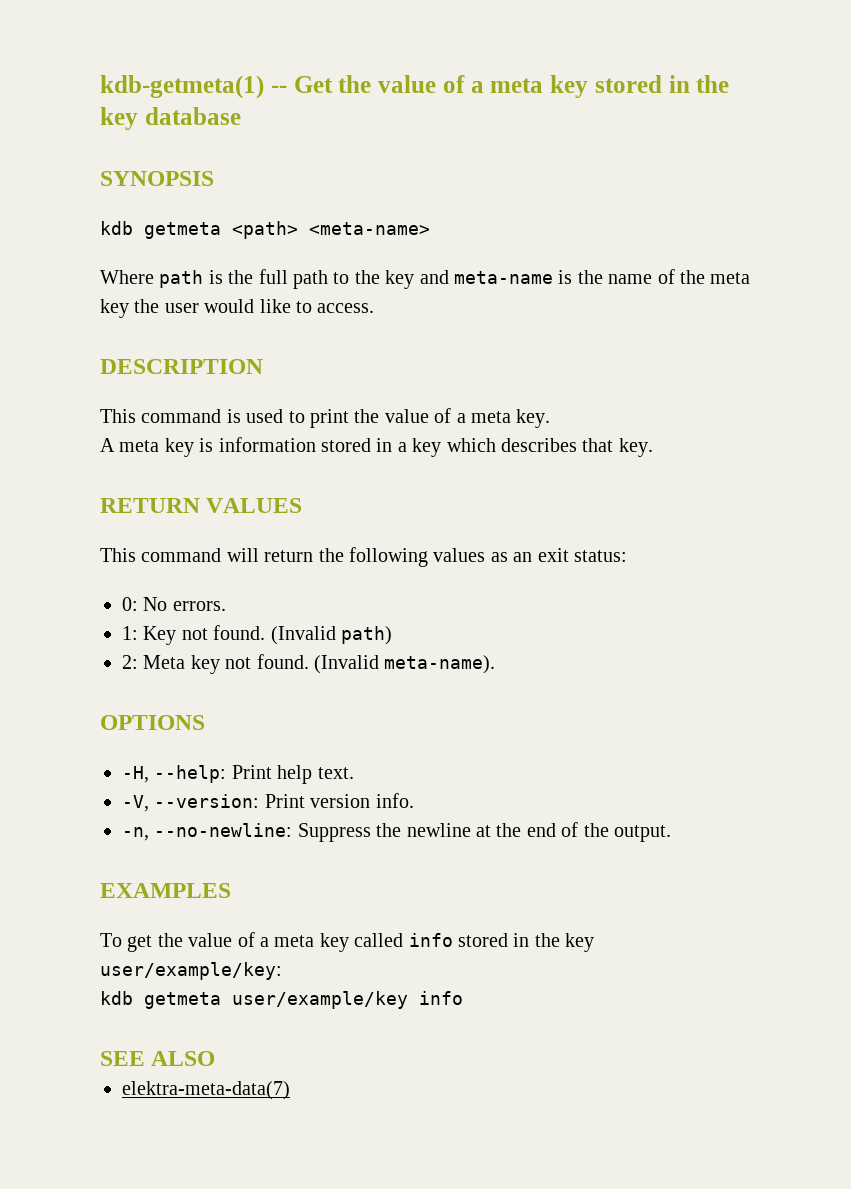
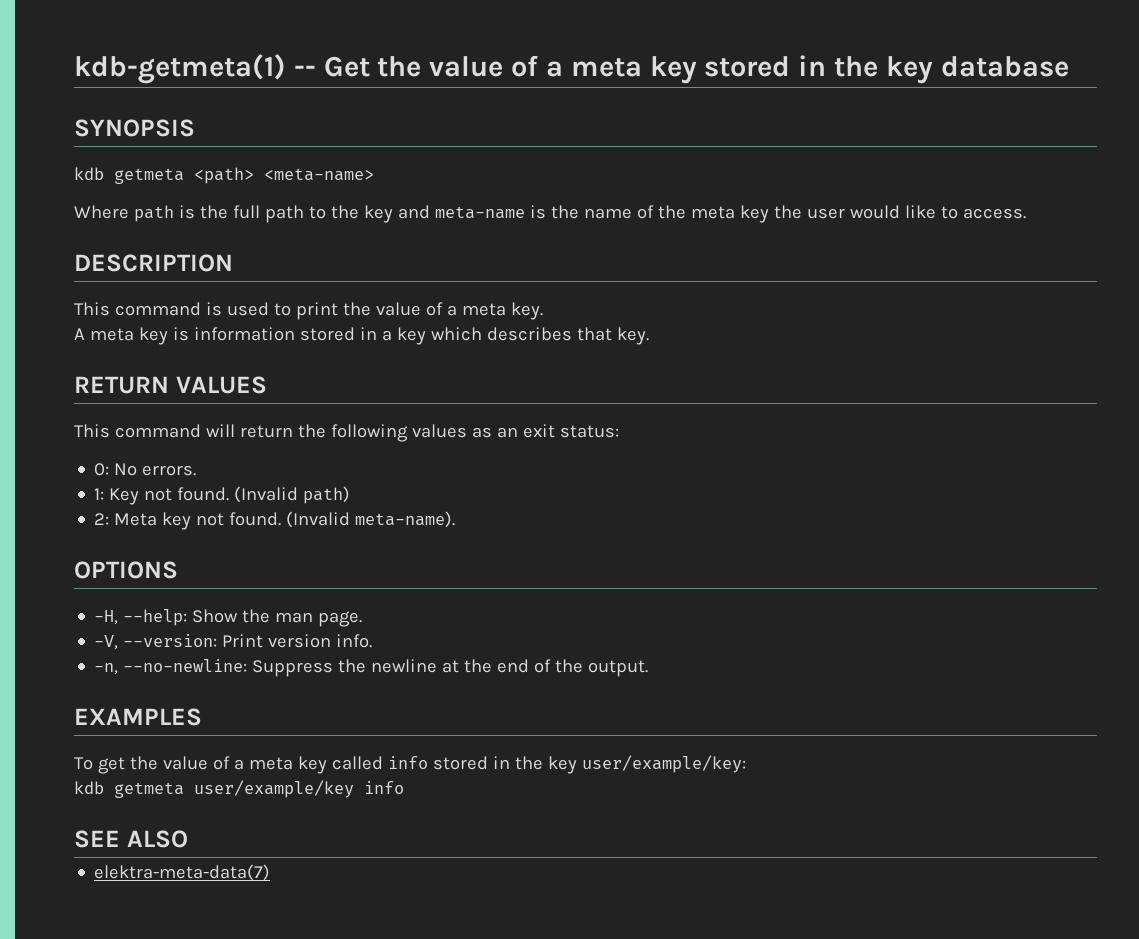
- -H, --help: Print help text.
+ -H, --help: Show the man page.

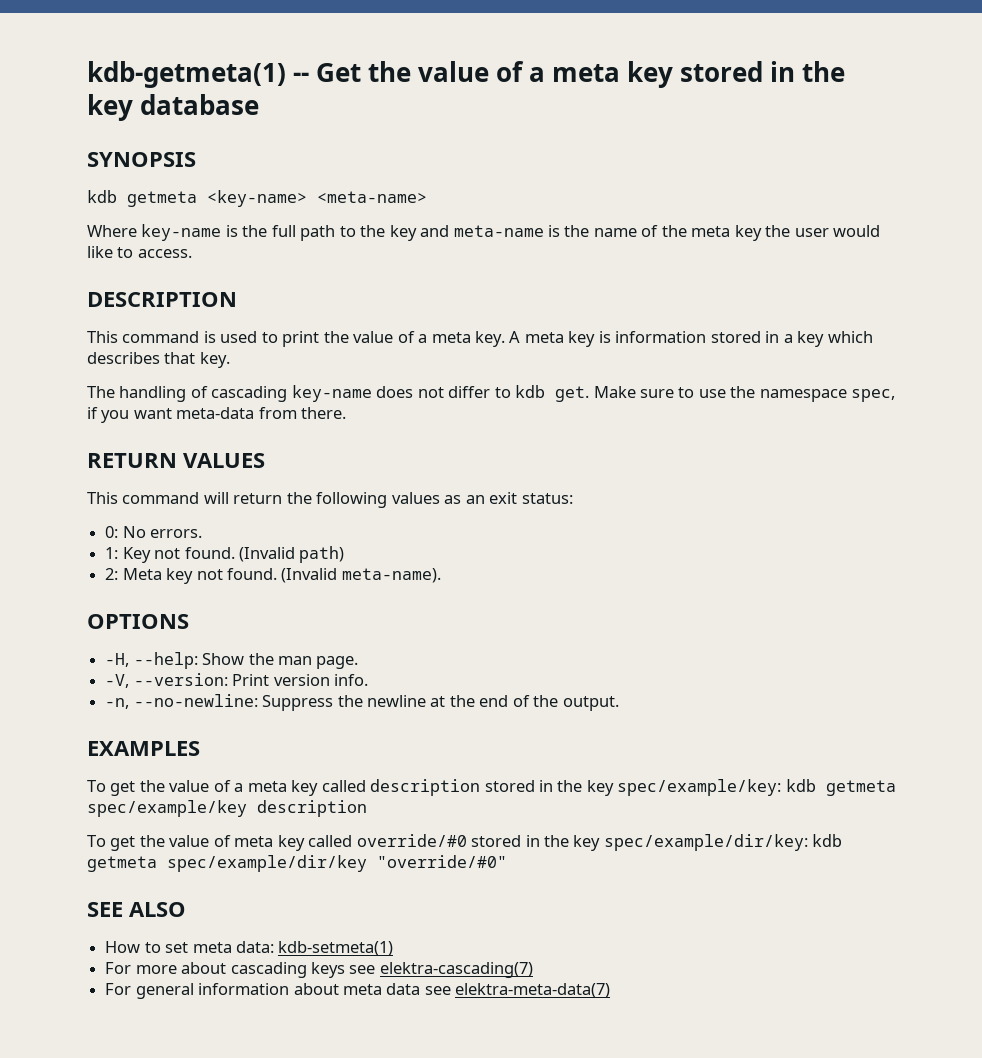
- kdb getmeta <path> <meta-name>
+ kdb getmeta <key-name> <meta-name>
- Where path is the full path to the key and meta-name is the name of the meta key the user would like to access.
+ Where key-name is the full path to the key and meta-name is the name of the meta key the user would like to access.
- This command is used to print the value of a meta key.
- A meta key is information stored in a key which describes that key.
+ This command is used to print the value of a meta key. A meta key is information stored in a key which describes that key.
+ The handling of cascading key-name does not differ to kdb get. Make sure to use the namespace spec, if you want meta-data from there.
- To get the value of a meta key called info stored in the key user/example/key:
- kdb getmeta user/example/key info
+ To get the value of a meta key called description stored in the key spec/example/key: kdb getmeta spec/example/key description
+ To get the value of meta key called override/#0 stored in the key spec/example/dir/key: kdb getmeta spec/example/dir/key "override/#0"
  SEE ALSO
- elektra-meta-data(7)
+ How to set meta data: kdb-setmeta(1)
+ For more about cascading keys see elektra-cascading(7)
+ For general information about meta data see elektra-meta-data(7)

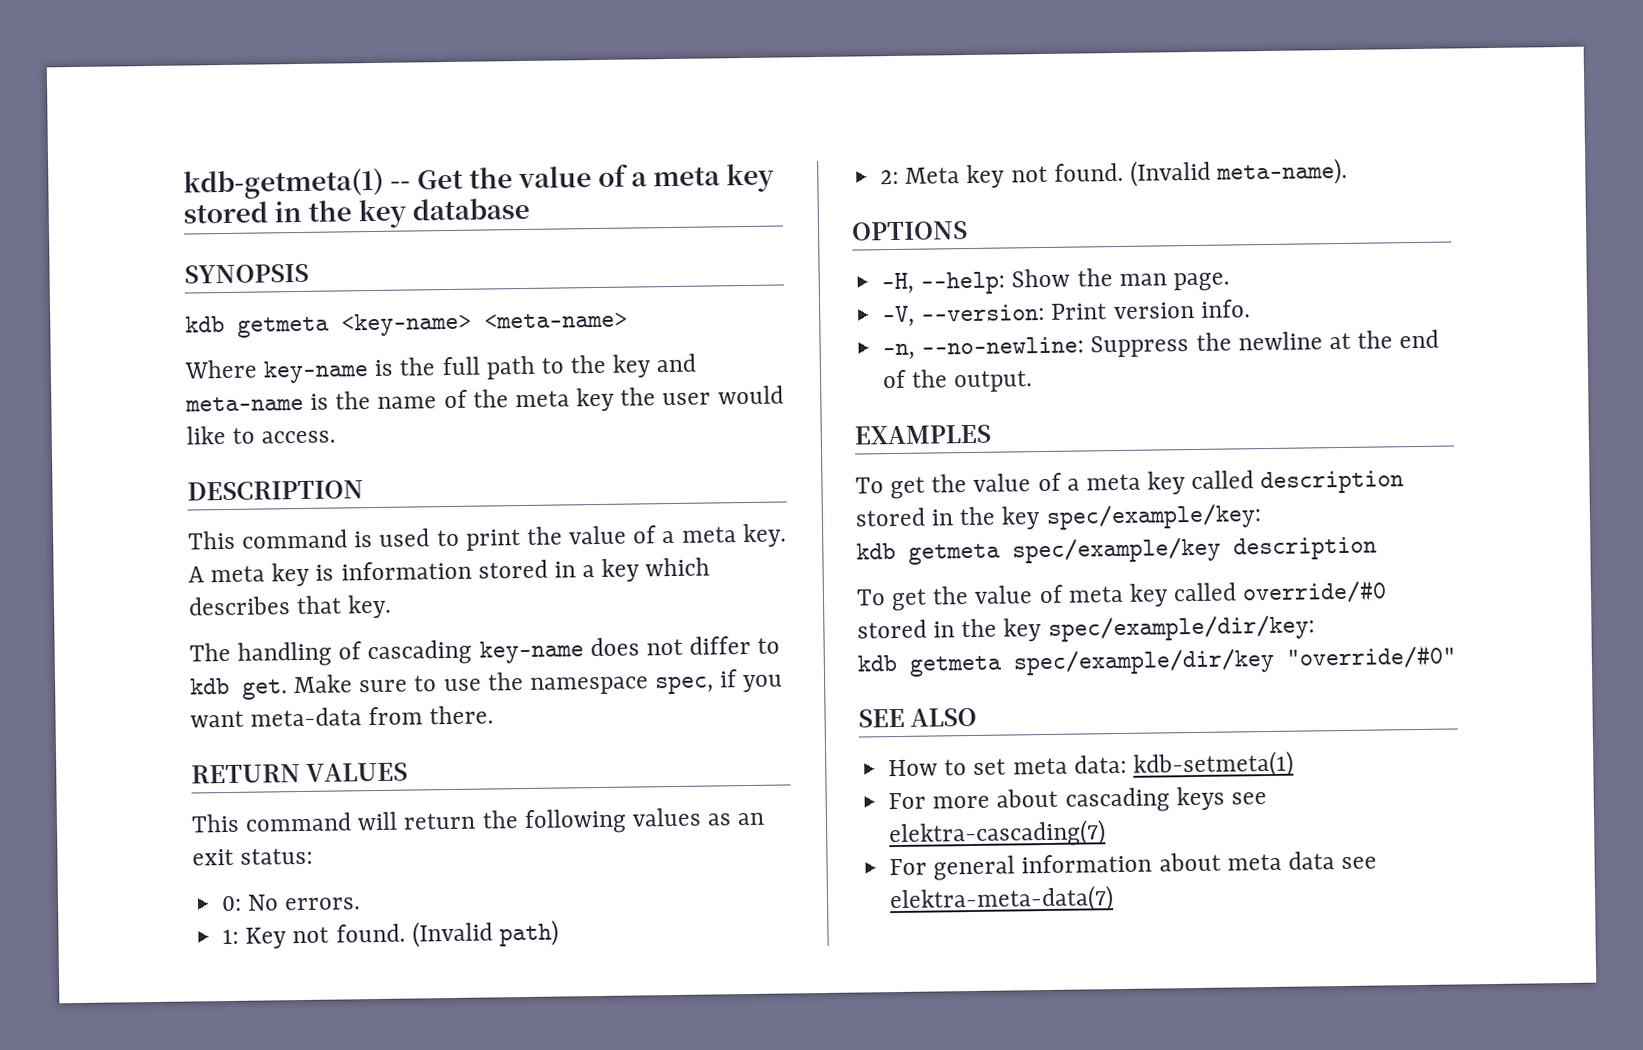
- To get the value of a meta key called description stored in the key spec/example/key: kdb getmeta spec/example/key description
+ To get the value of a meta key called description stored in the key spec/example/key:
+ kdb getmeta spec/example/key description
- To get the value of meta key called override/#0 stored in the key spec/example/dir/key: kdb getmeta spec/example/dir/key "override/#0"
+ To get the value of meta key called override/#0 stored in the key spec/example/dir/key:
+ kdb getmeta spec/example/dir/key "override/#0"

